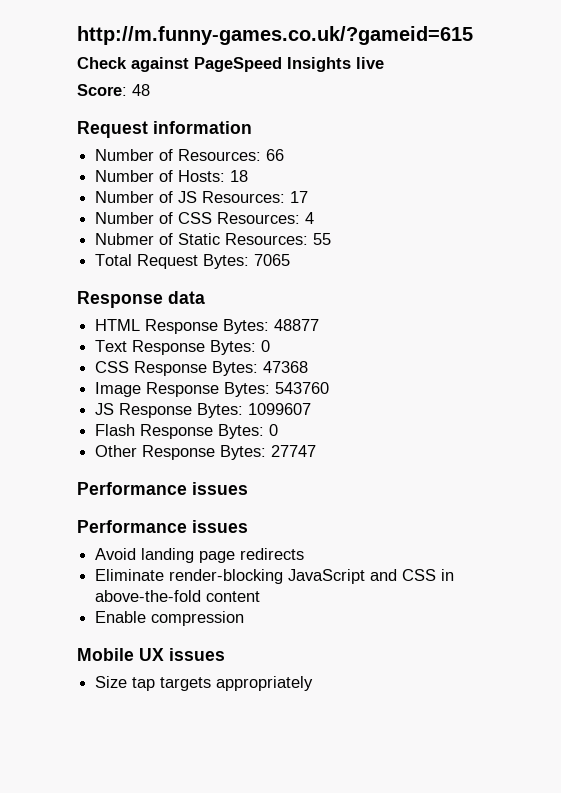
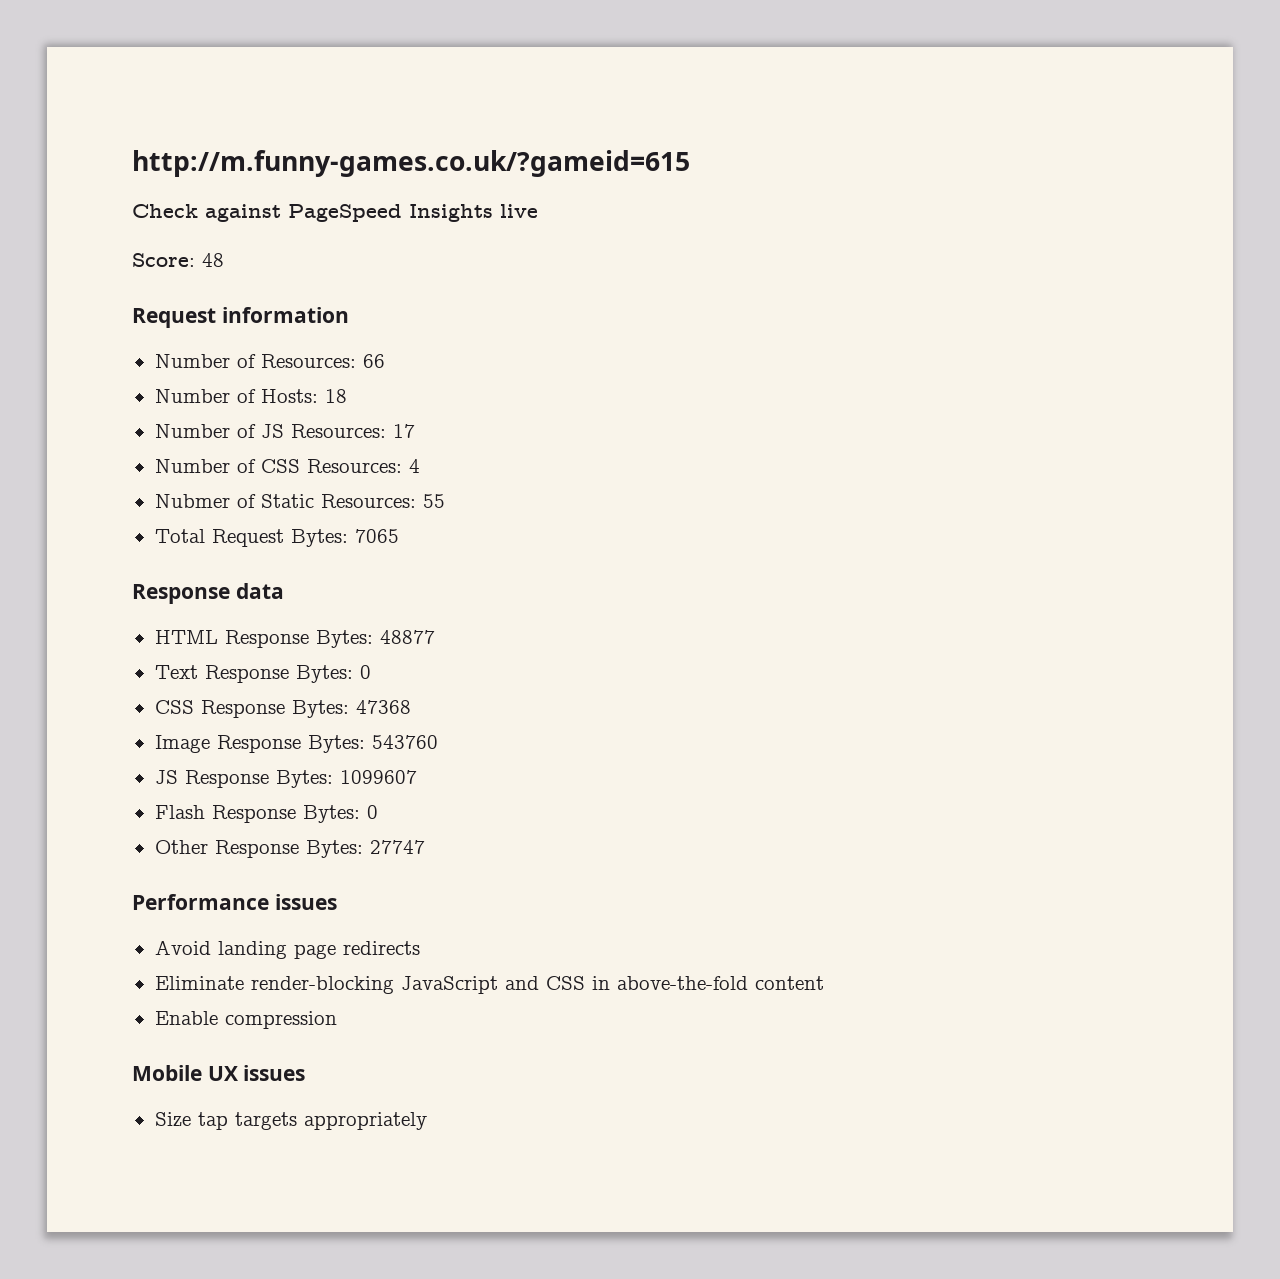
  Other Response Bytes: 27747
- Performance issues

